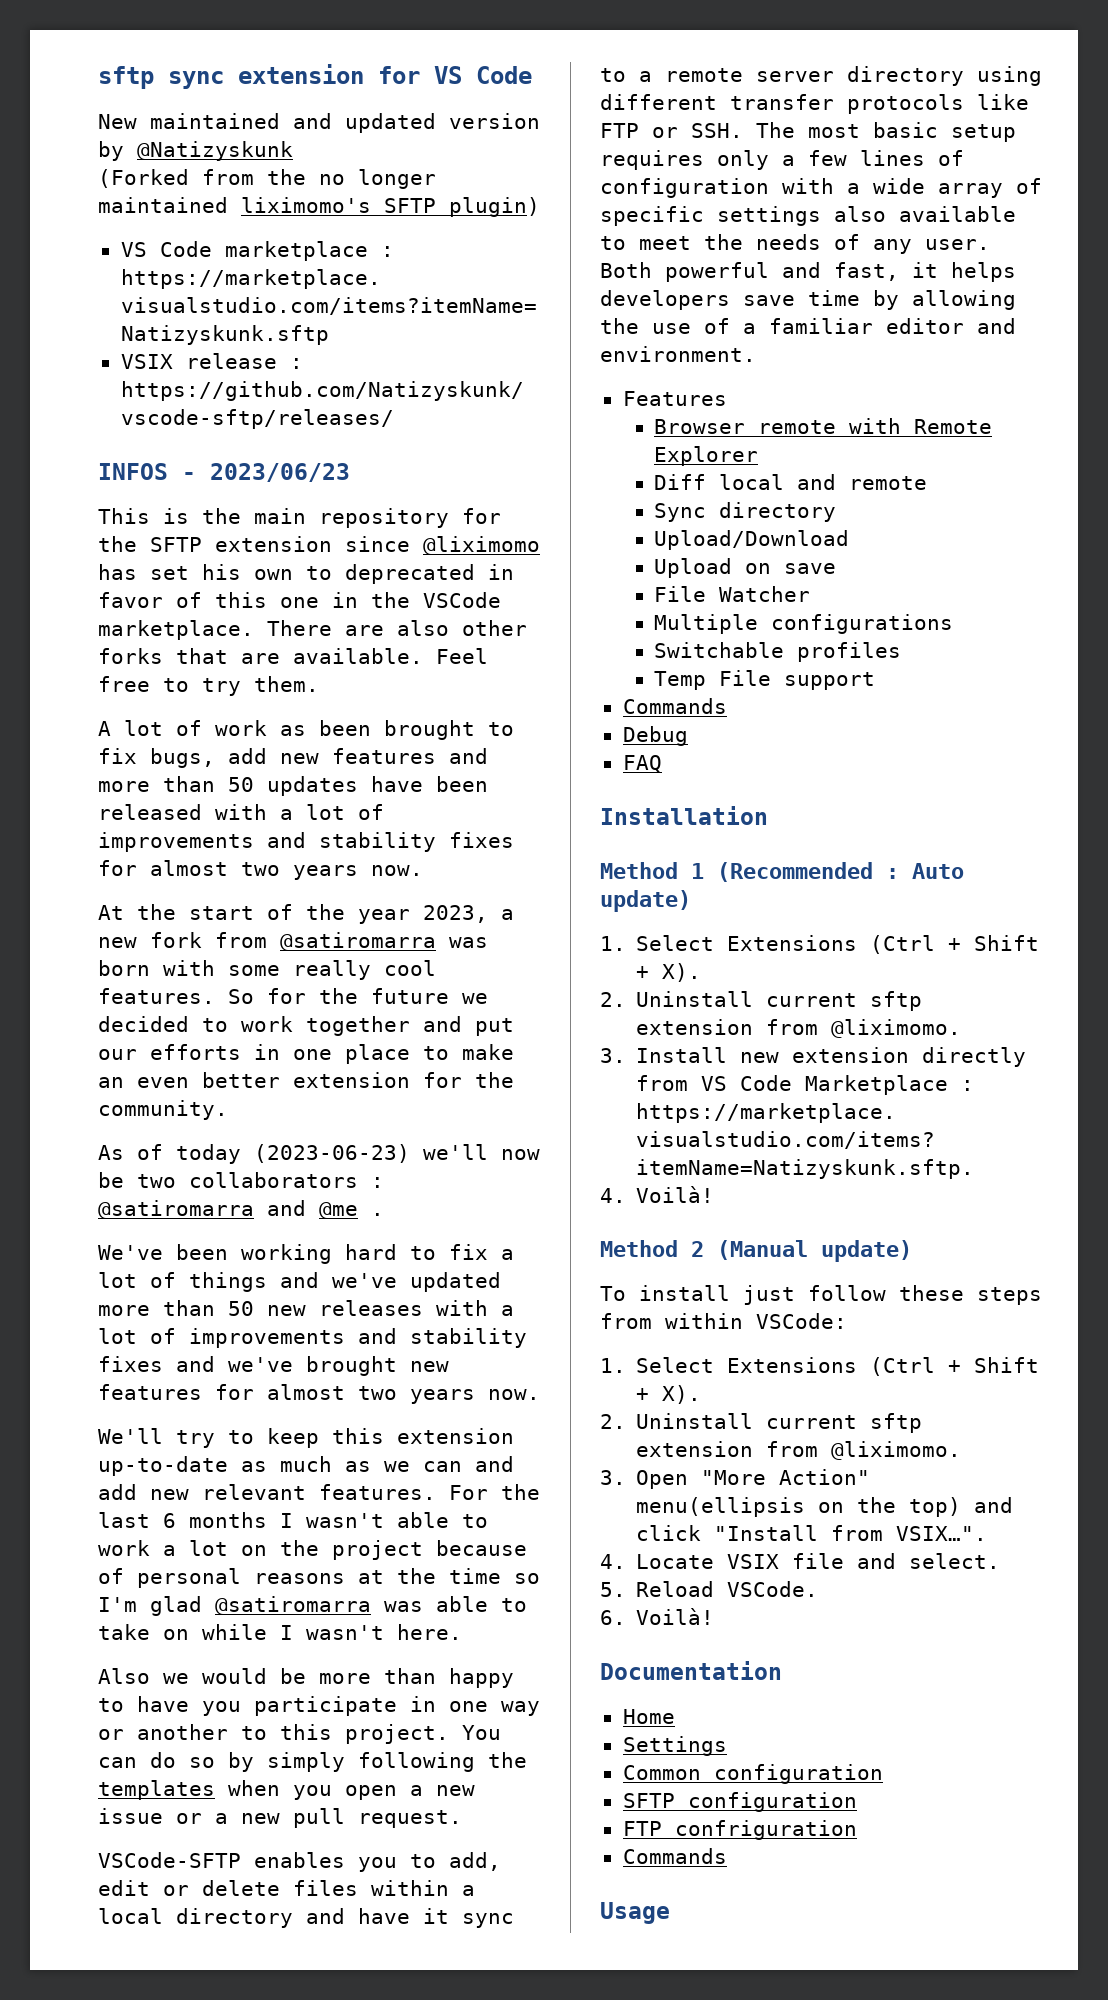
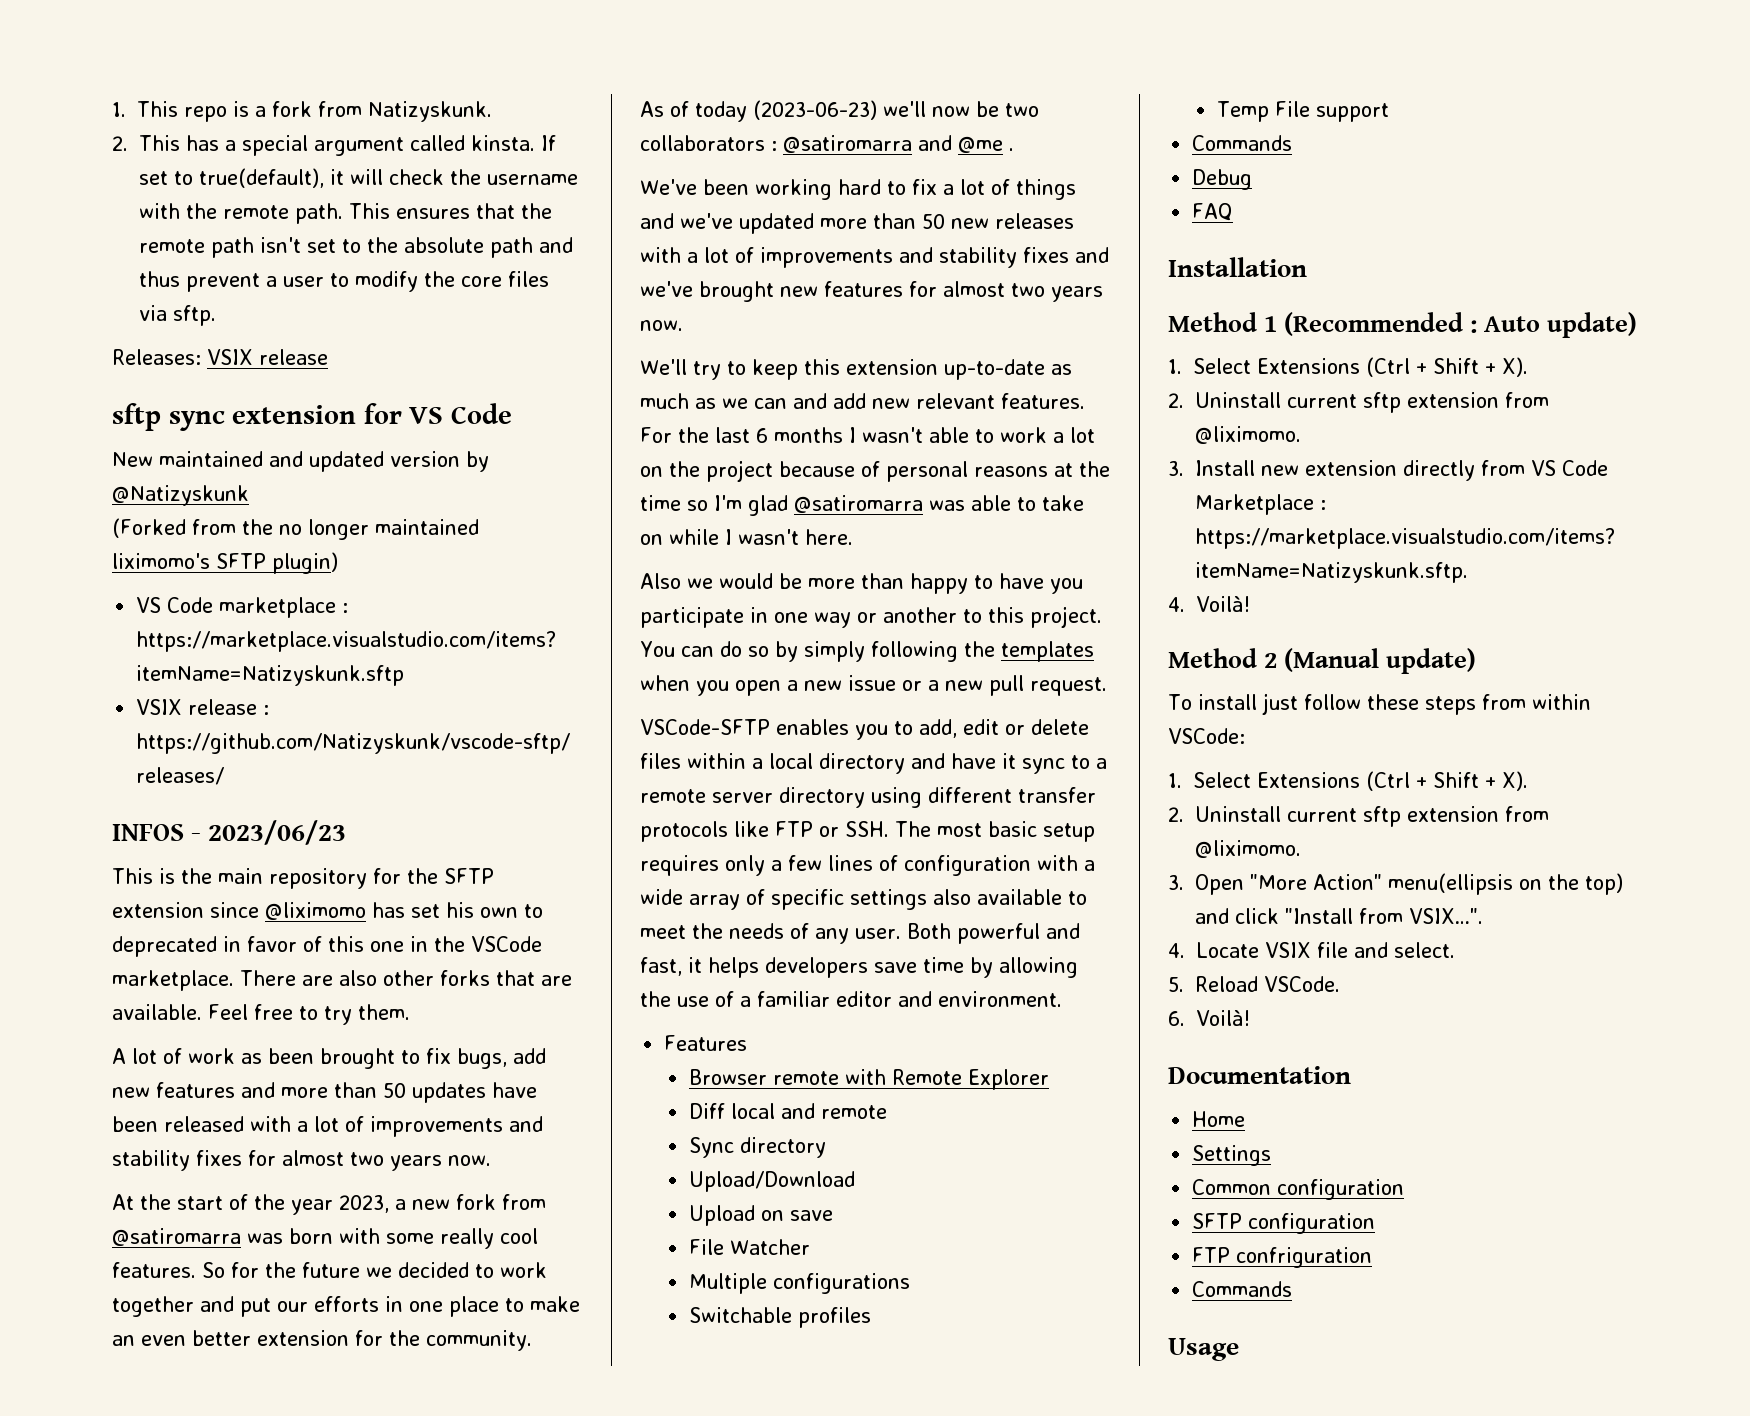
+ 1. This repo is a fork from Natizyskunk.
+ 2. This has a special argument called kinsta. If set to true(default), it will check the username with the remote path. This ensures that the remote path isn't set to the absolute path and thus prevent a user to modify the core files via sftp.
+ Releases: VSIX release

